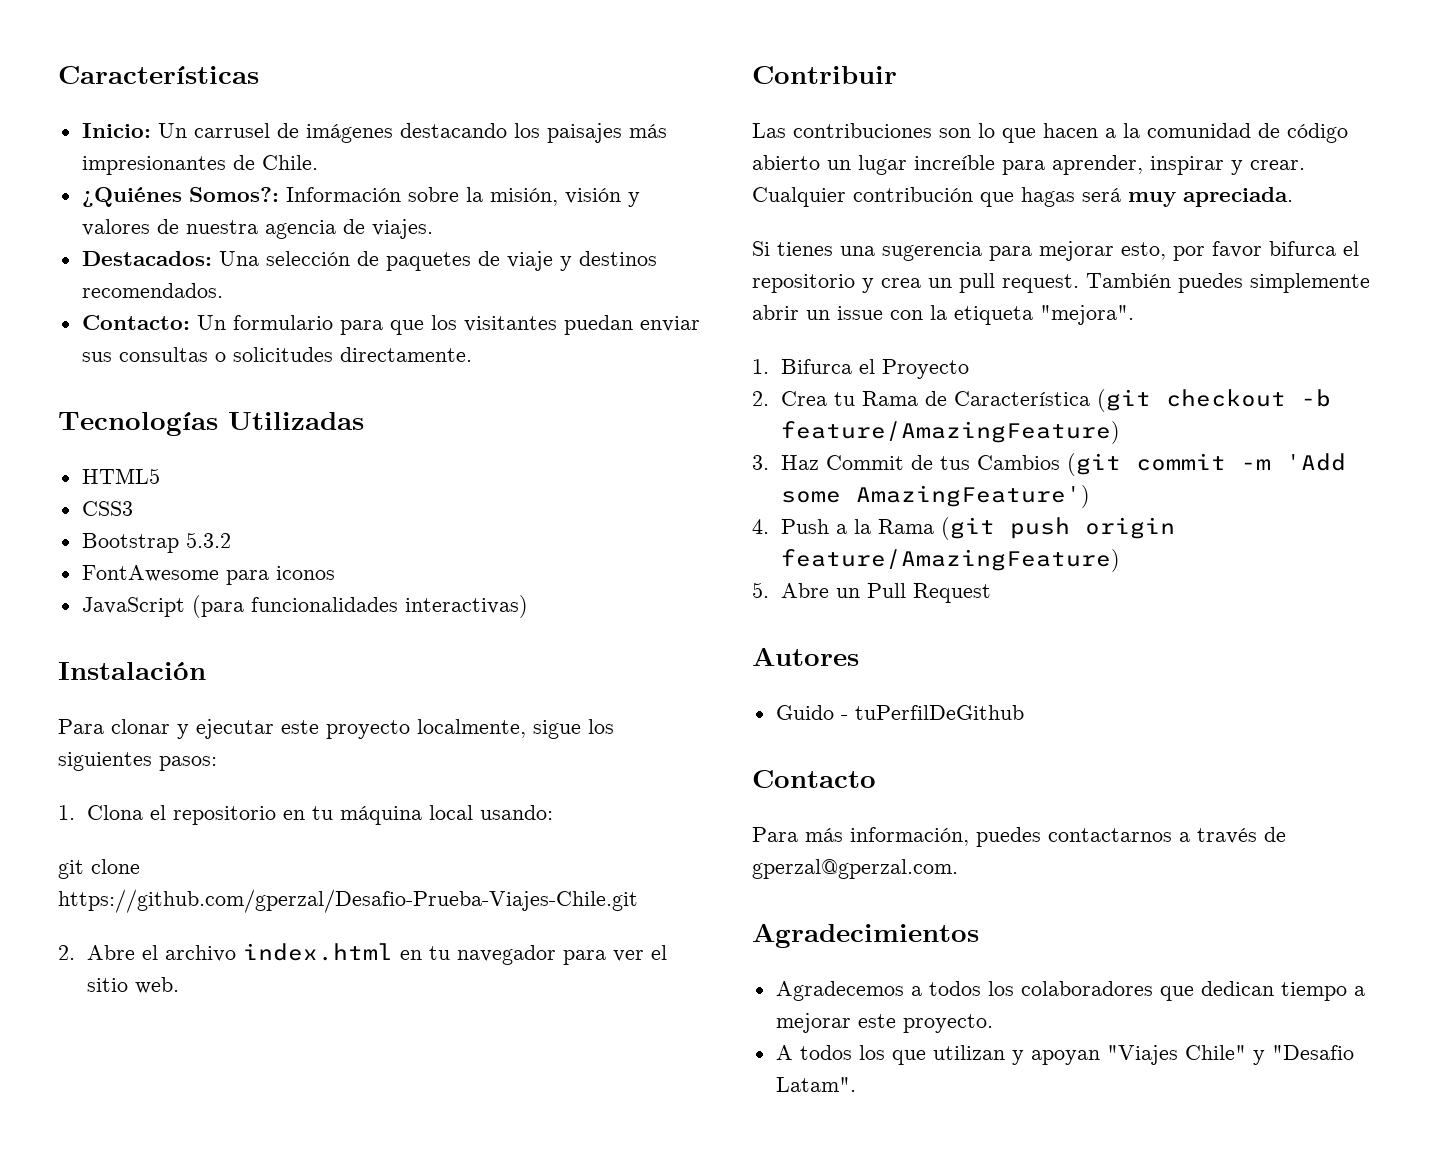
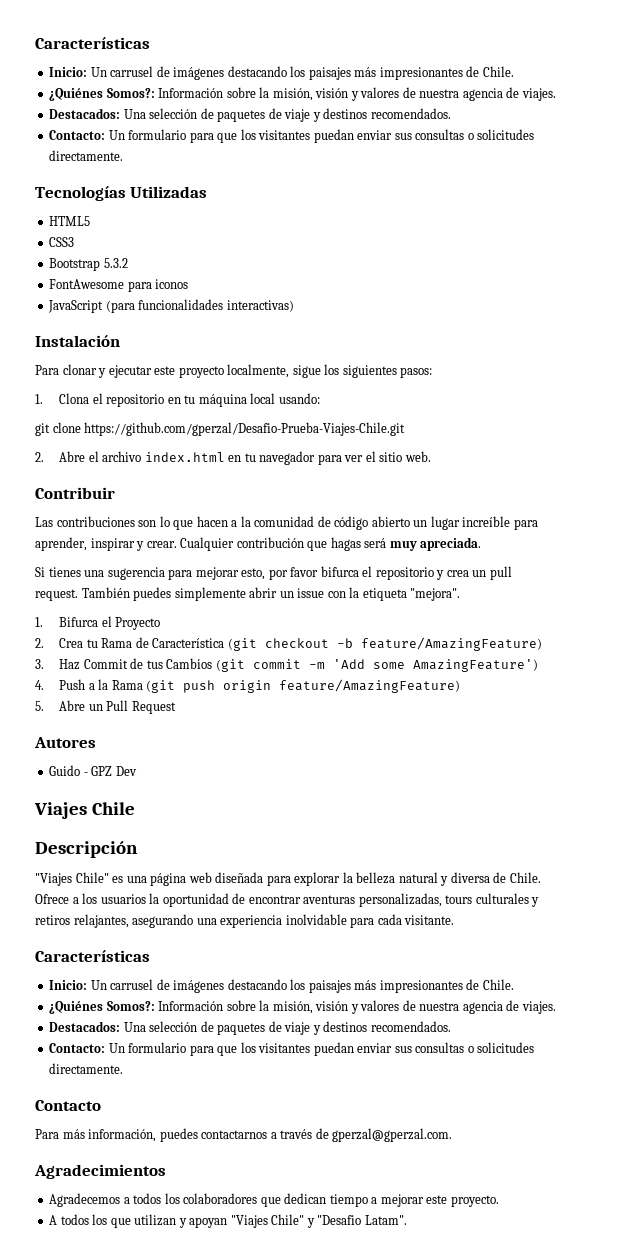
- Guido - tuPerfilDeGithub
+ Guido - GPZ Dev
+ Viajes Chile
+ Descripción
+ "Viajes Chile" es una página web diseñada para explorar la belleza natural y diversa de Chile. Ofrece a los usuarios la oportunidad de encontrar aventuras personalizadas, tours culturales y retiros relajantes, asegurando una experiencia inolvidable para cada visitante.
+ Características
+ Inicio: Un carrusel de imágenes destacando los paisajes más impresionantes de Chile.
+ ¿Quiénes Somos?: Información sobre la misión, visión y valores de nuestra agencia de viajes.
+ Destacados: Una selección de paquetes de viaje y destinos recomendados.
+ Contacto: Un formulario para que los visitantes puedan enviar sus consultas o solicitudes directamente.

